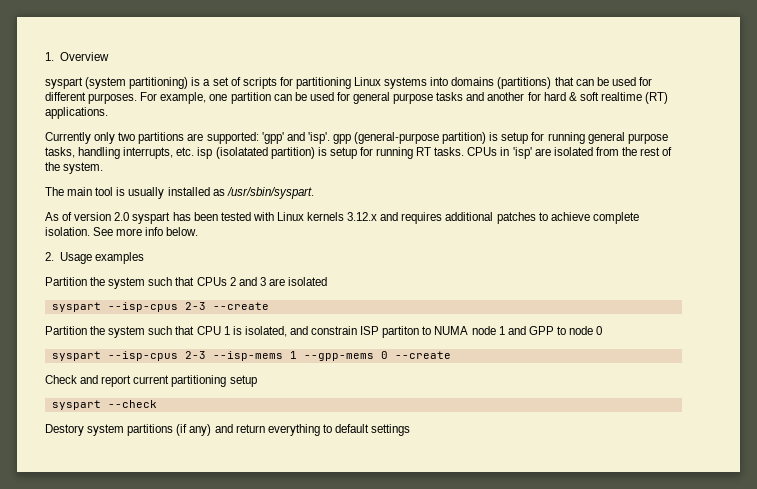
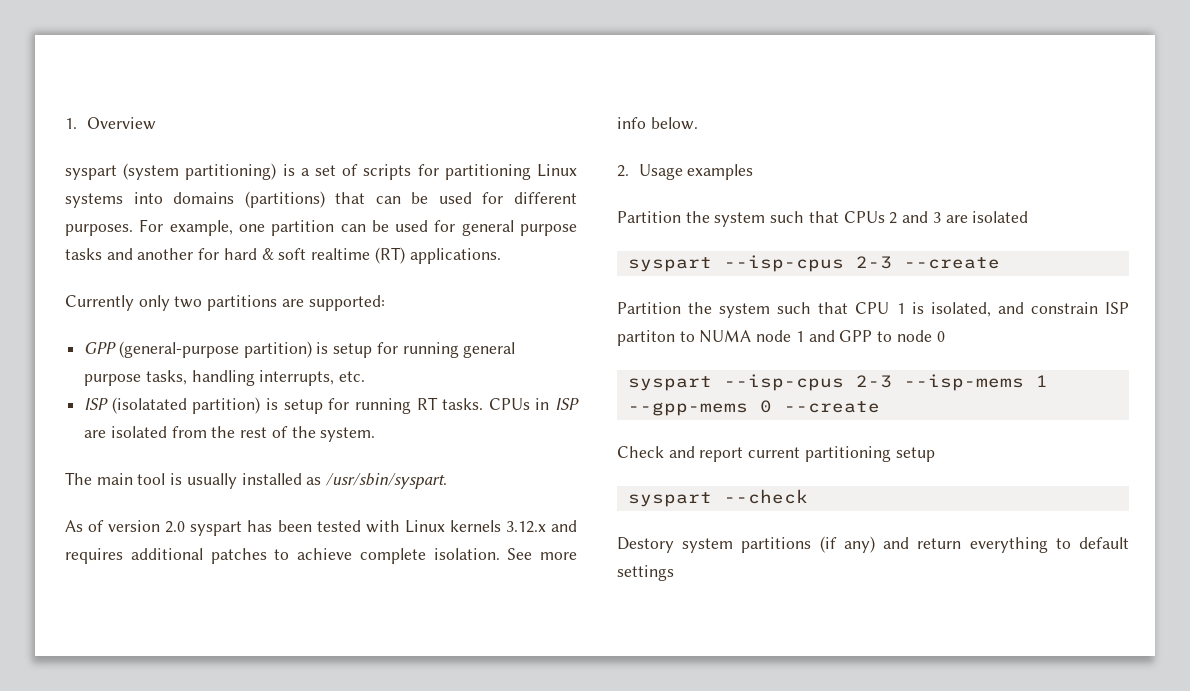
- Currently only two partitions are supported: 'gpp' and 'isp'. gpp (general-purpose partition) is setup for running general purpose tasks, handling interrupts, etc. isp (isolatated partition) is setup for running RT tasks.
+ Currently only two partitions are supported:
+ GPP (general-purpose partition) is setup for running general purpose tasks, handling interrupts, etc.
+ ISP (isolatated partition) is setup for running RT tasks.
- CPUs in 'isp' are isolated from the rest of the system.
+ CPUs in ISP are isolated from the rest of the system.

